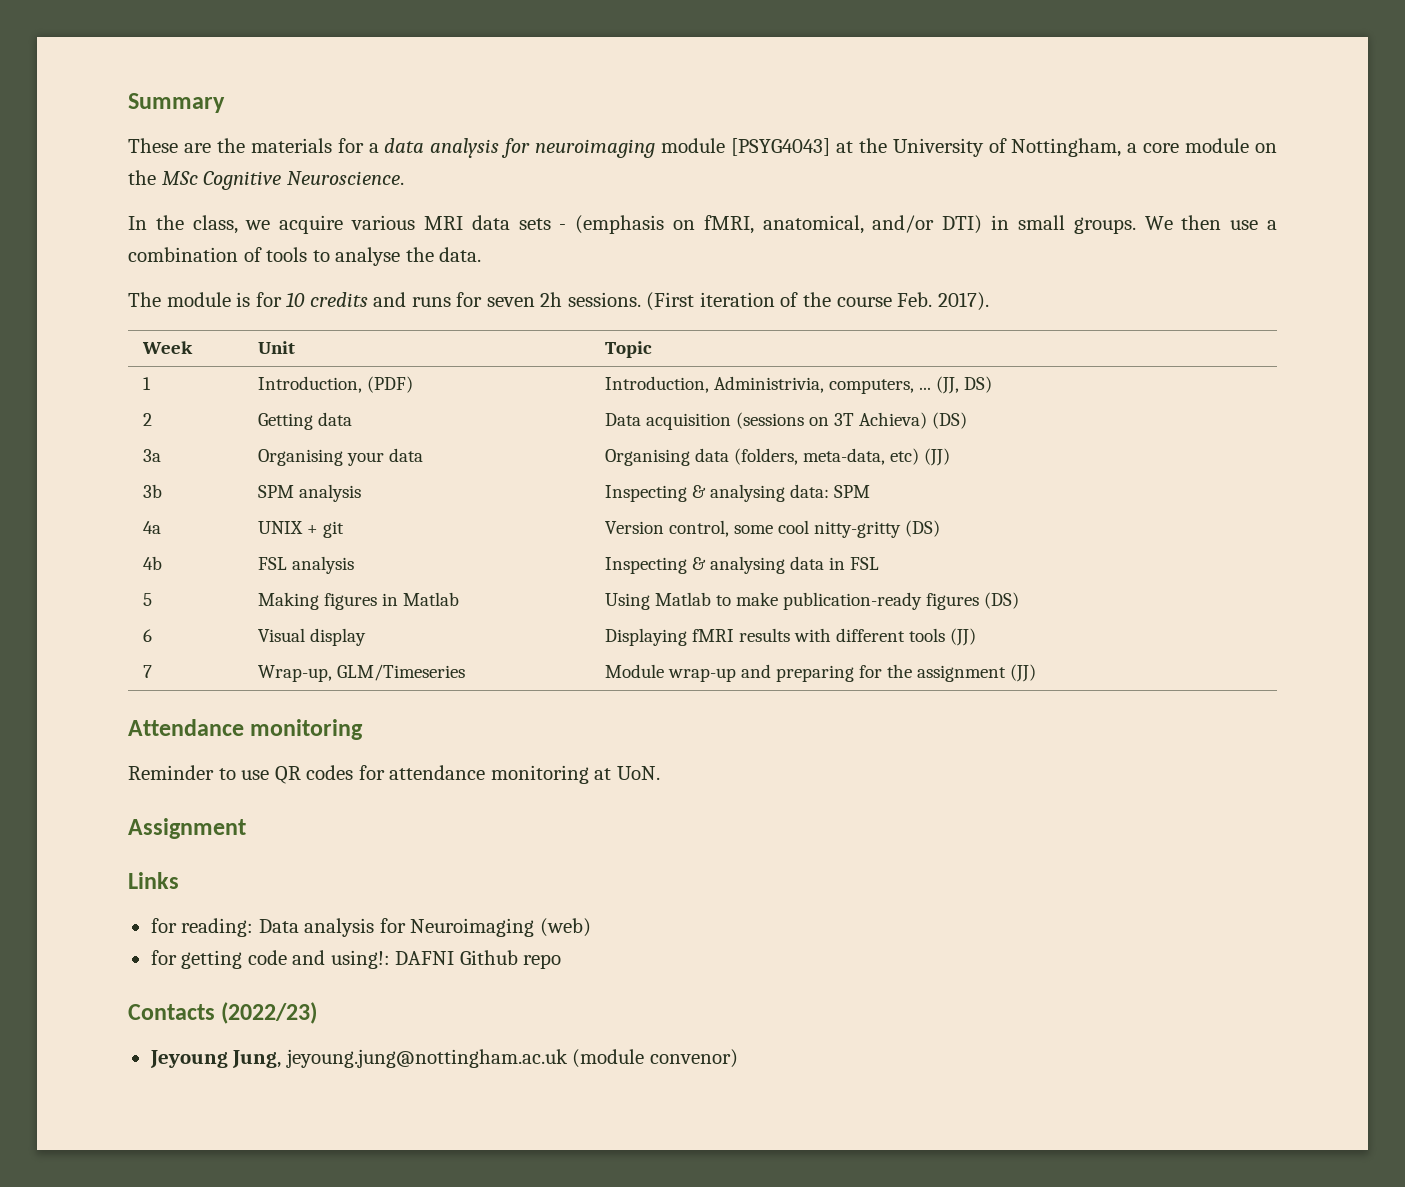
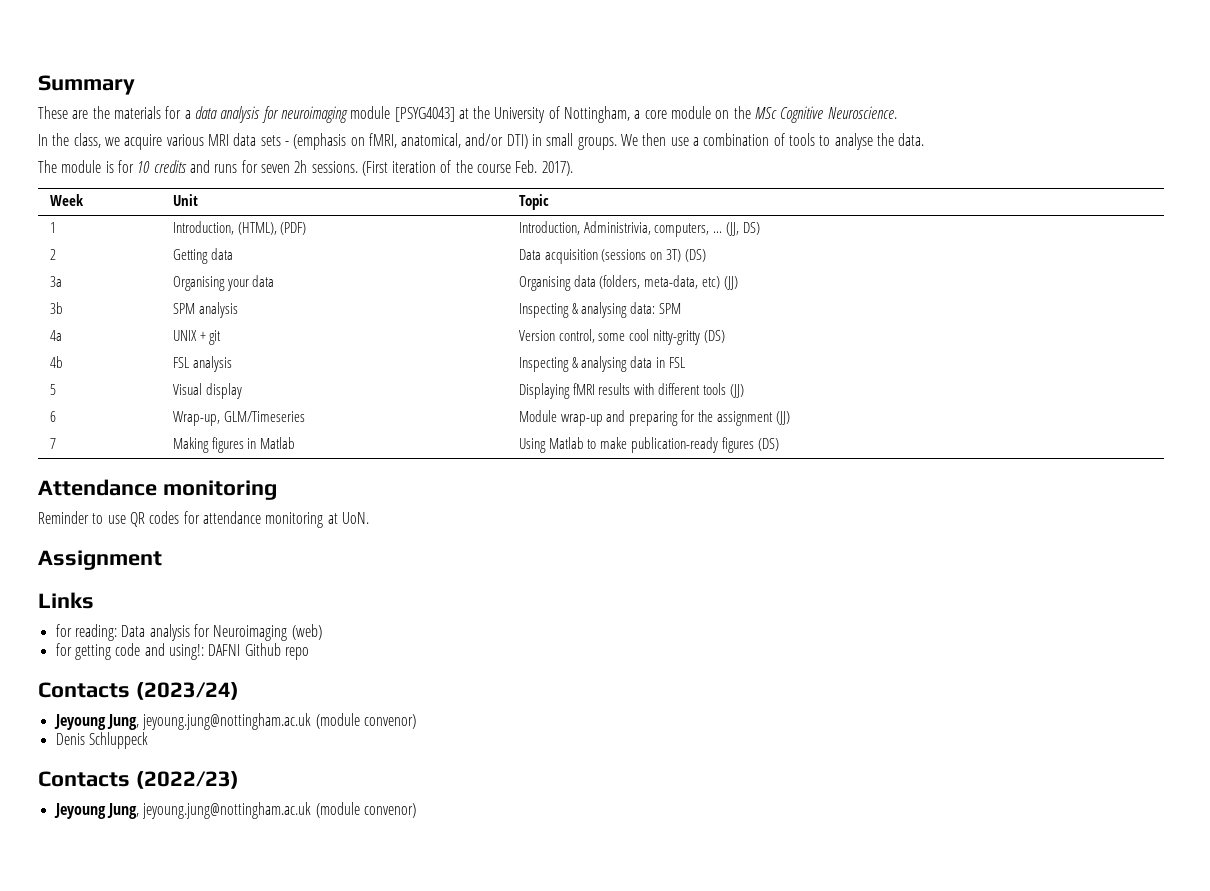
- 1 | Introduction, (PDF) | Introduction, Administrivia, computers, ... (JJ, DS)
+ 1 | Introduction, (HTML), (PDF) | Introduction, Administrivia, computers, ... (JJ, DS)
- 2 | Getting data | Data acquisition (sessions on 3T Achieva) (DS)
+ 2 | Getting data | Data acquisition (sessions on 3T) (DS)
- 5 | Making figures in Matlab | Using Matlab to make publication-ready figures (DS)
+ 5 | Visual display | Displaying fMRI results with different tools (JJ)
+ 6 | Wrap-up, GLM/Timeseries | Module wrap-up and preparing for the assignment (JJ)
+ 7 | Making figures in Matlab | Using Matlab to make publication-ready figures (DS)
- 6 | Visual display | Displaying fMRI results with different tools (JJ)
- 7 | Wrap-up, GLM/Timeseries | Module wrap-up and preparing for the assignment (JJ)
+ Contacts (2023/24)
+ Jeyoung Jung, jeyoung.jung@nottingham.ac.uk (module convenor)
+ Denis Schluppeck

